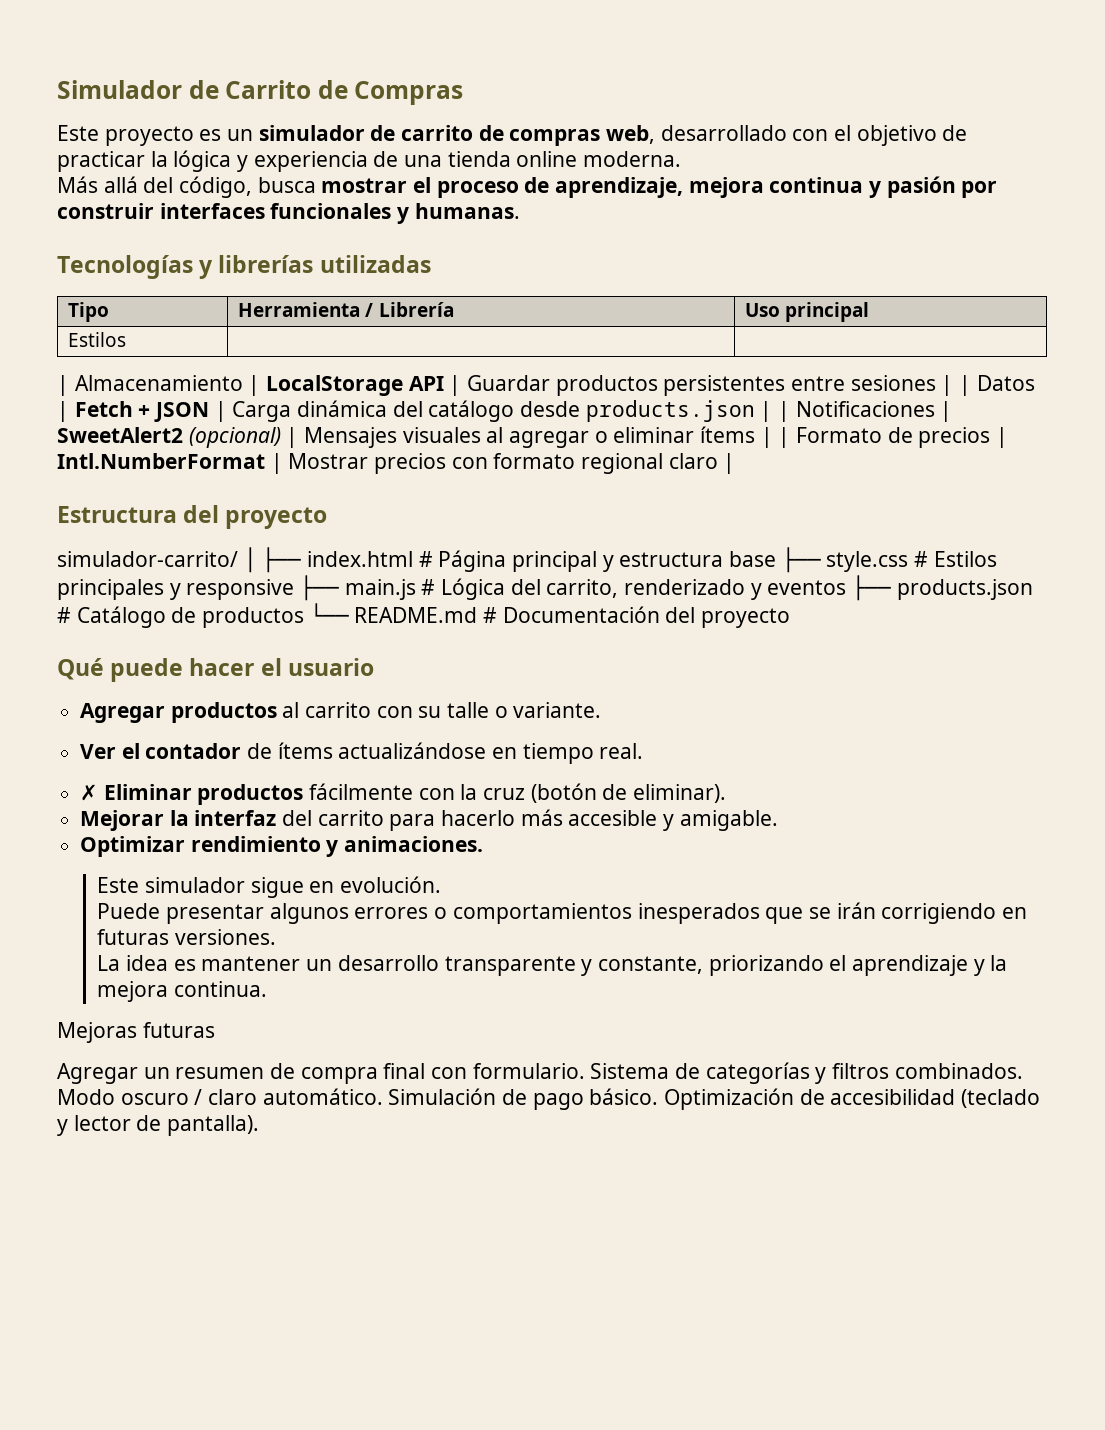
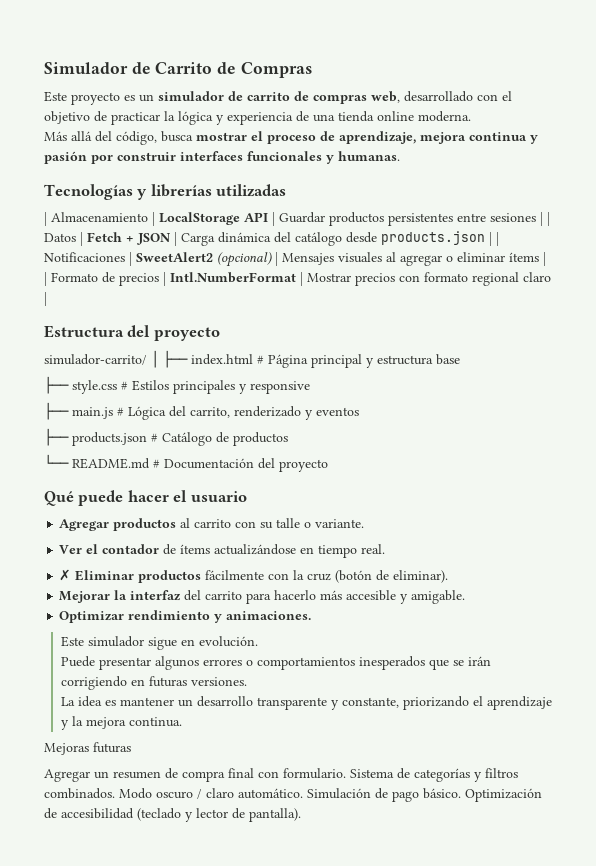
- Tipo | Herramienta / Librería | Uso principal
- Estilos | |
- simulador-carrito/ │ ├── index.html # Página principal y estructura base ├── style.css # Estilos principales y responsive ├── main.js # Lógica del carrito, renderizado y eventos ├── products.json # Catálogo de productos └── README.md # Documentación del proyecto
+ simulador-carrito/ │ ├── index.html # Página principal y estructura base
+ ├── style.css # Estilos principales y responsive
+ ├── main.js # Lógica del carrito, renderizado y eventos
+ ├── products.json # Catálogo de productos
+ └── README.md # Documentación del proyecto

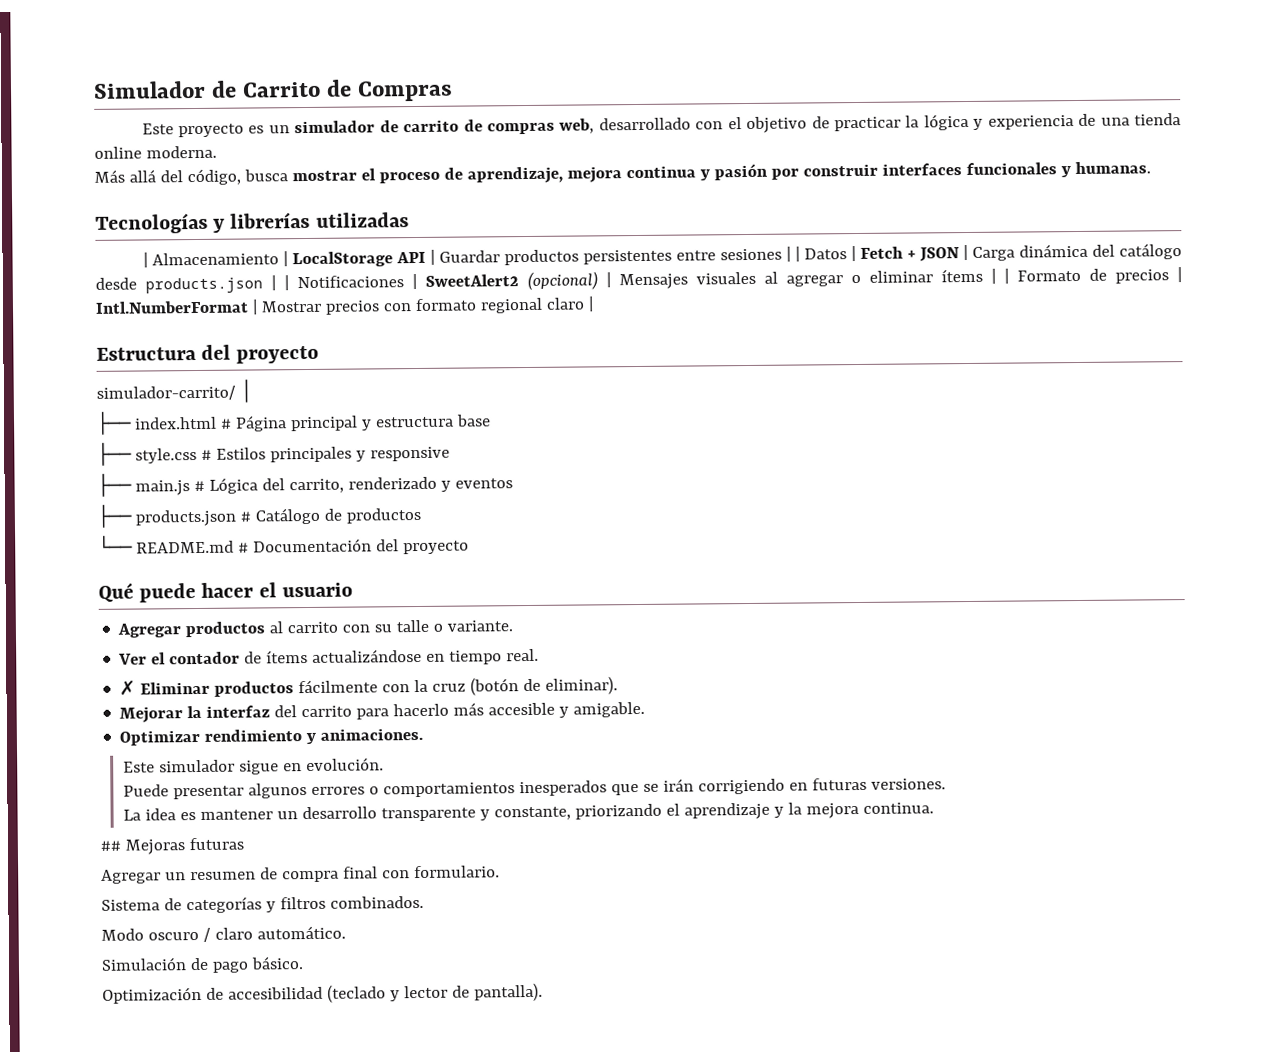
- simulador-carrito/ │ ├── index.html # Página principal y estructura base
+ simulador-carrito/ │
+ ├── index.html # Página principal y estructura base
- Mejoras futuras
+ ## Mejoras futuras
- Agregar un resumen de compra final con formulario. Sistema de categorías y filtros combinados. Modo oscuro / claro automático. Simulación de pago básico. Optimización de accesibilidad (teclado y lector de pantalla).
+ Agregar un resumen de compra final con formulario.
+ Sistema de categorías y filtros combinados.
+ Modo oscuro / claro automático.
+ Simulación de pago básico.
+ Optimización de accesibilidad (teclado y lector de pantalla).

